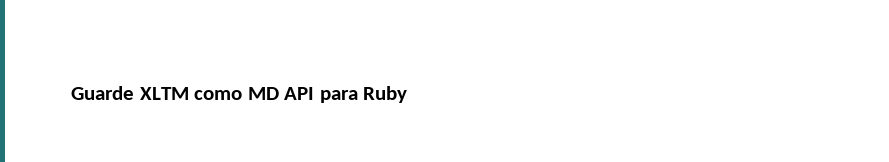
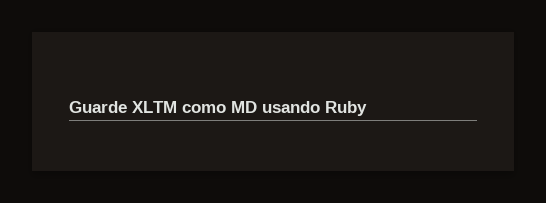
- Guarde XLTM como MD API para Ruby
+ Guarde XLTM como MD usando Ruby

